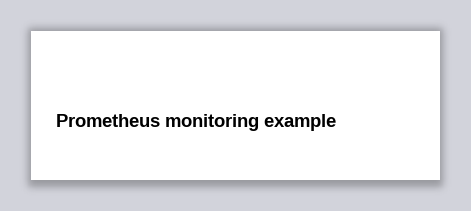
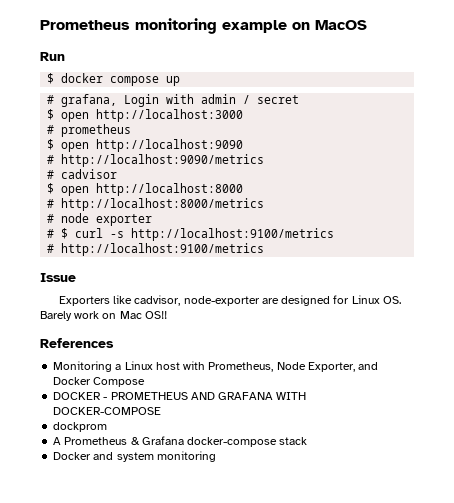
- Prometheus monitoring example
+ Prometheus monitoring example on MacOS
+ Run
+ $ docker compose up
+ # grafana, Login with admin / secret
+ $ open http://localhost:3000
+ # prometheus
+ $ open http://localhost:9090
+ # http://localhost:9090/metrics
+ # cadvisor
+ $ open http://localhost:8000
+ # http://localhost:8000/metrics
+ # node exporter
+ # $ curl -s http://localhost:9100/metrics
+ # http://localhost:9100/metrics
+ Issue
+ Exporters like cadvisor, node-exporter are designed for Linux OS. Barely work on Mac OS!!
+ References
+ Monitoring a Linux host with Prometheus, Node Exporter, and Docker Compose
+ DOCKER - PROMETHEUS AND GRAFANA WITH DOCKER-COMPOSE
+ dockprom
+ A Prometheus & Grafana docker-compose stack
+ Docker and system monitoring

